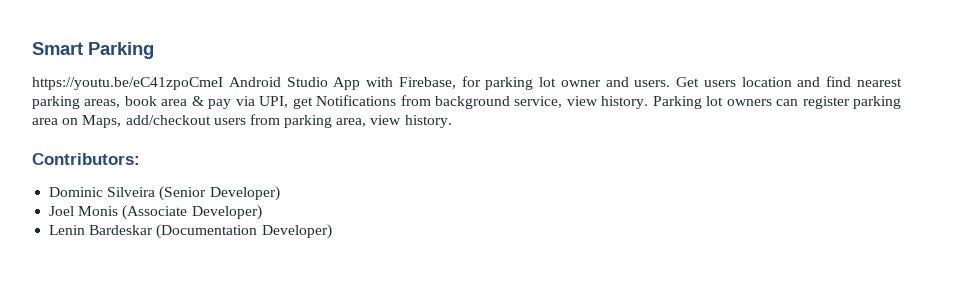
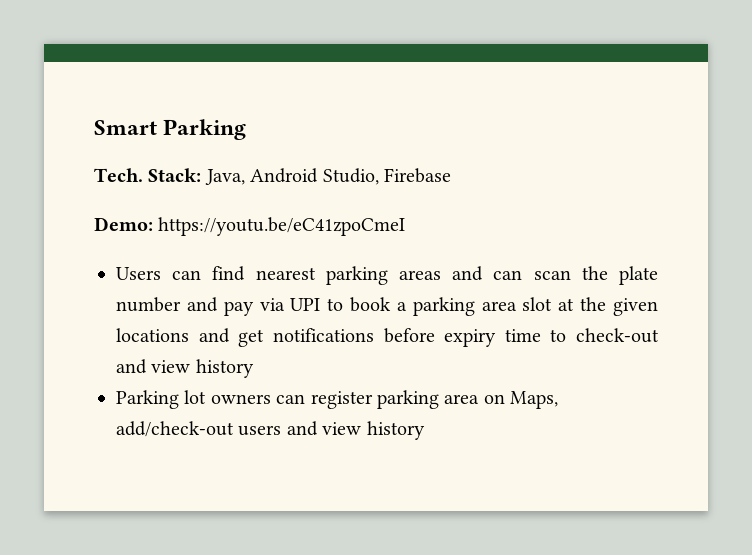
- https://youtu.be/eC41zpoCmeI Android Studio App with Firebase, for parking lot owner and users. Get users location and find nearest parking areas, book area & pay via UPI, get Notifications from background service, view history. Parking lot owners can register parking area on Maps, add/checkout users from parking area, view history.
- Contributors:
- Dominic Silveira (Senior Developer)
- Joel Monis (Associate Developer)
- Lenin Bardeskar (Documentation Developer)
+ Tech. Stack: Java, Android Studio, Firebase
+ Demo: https://youtu.be/eC41zpoCmeI
+ Users can find nearest parking areas and can scan the plate number and pay via UPI to book a parking area slot at the given locations and get notifications before expiry time to check-out and view history
+ Parking lot owners can register parking area on Maps, add/check-out users and view history

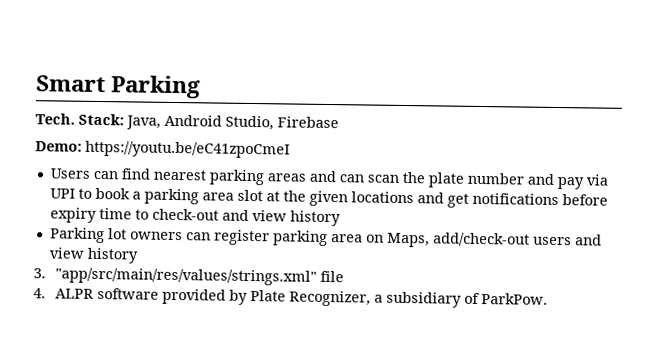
+ 3. "app/src/main/res/values/strings.xml" file
+ 4. ALPR software provided by Plate Recognizer, a subsidiary of ParkPow.

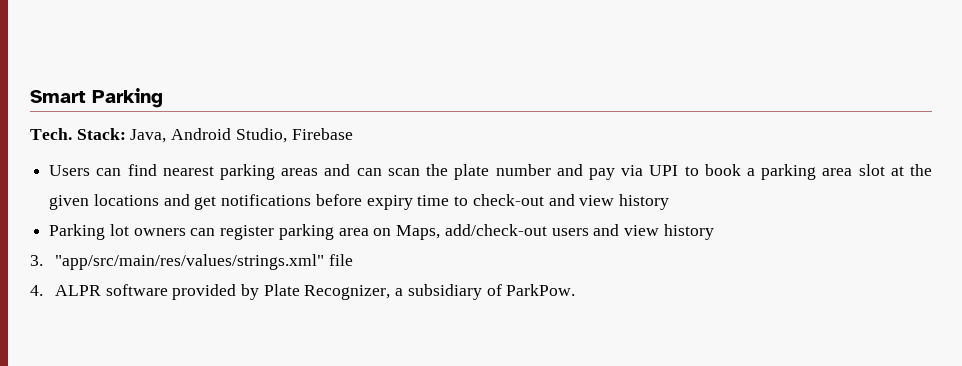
- Demo: https://youtu.be/eC41zpoCmeI

